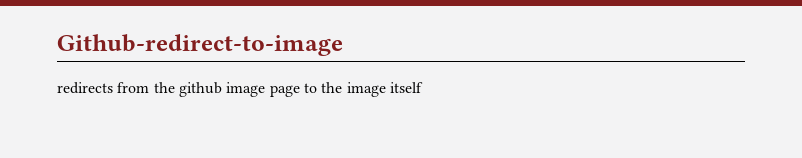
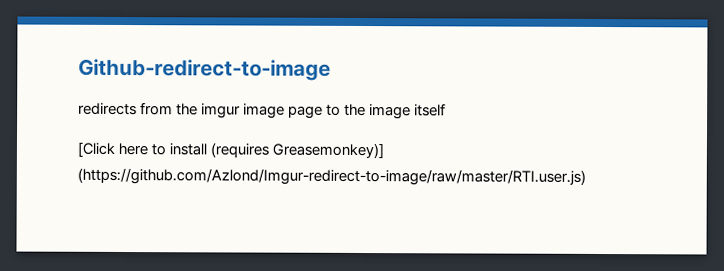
- redirects from the github image page to the image itself
+ redirects from the imgur image page to the image itself
+ [Click here to install (requires Greasemonkey)] (https://github.com/Azlond/Imgur-redirect-to-image/raw/master/RTI.user.js)

